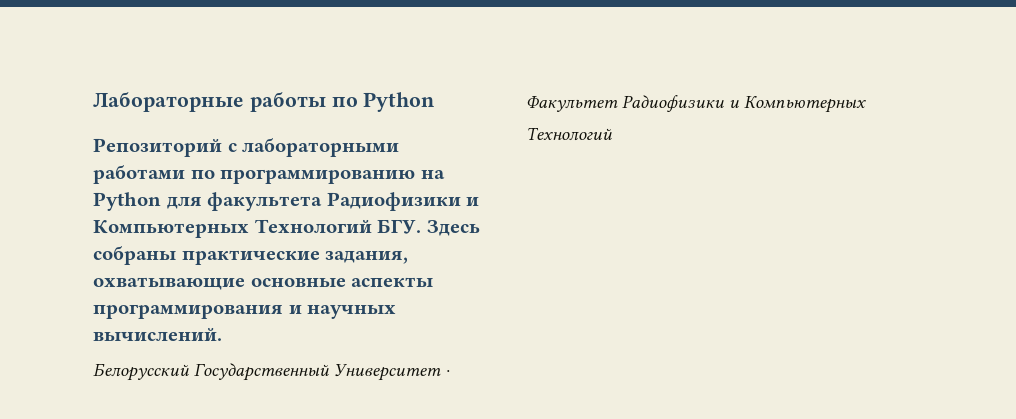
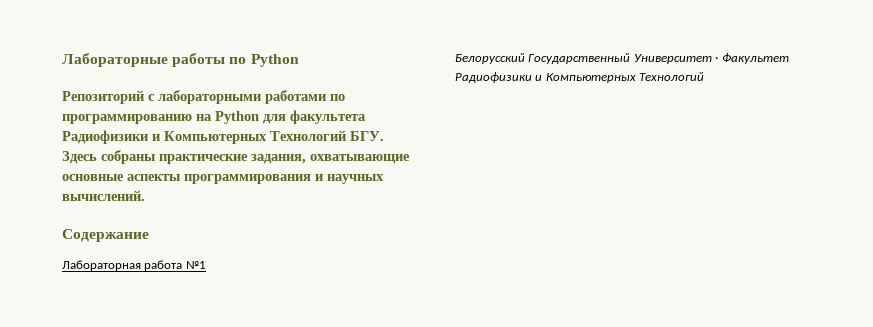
+ Содержание
+ Лабораторная работа №1

